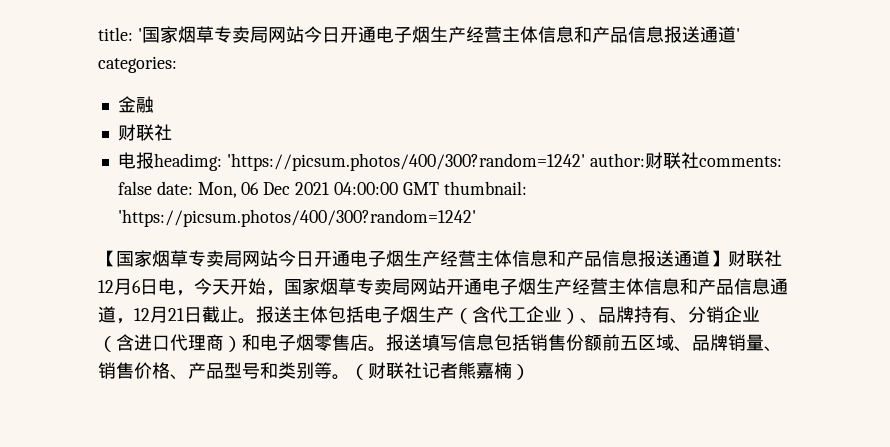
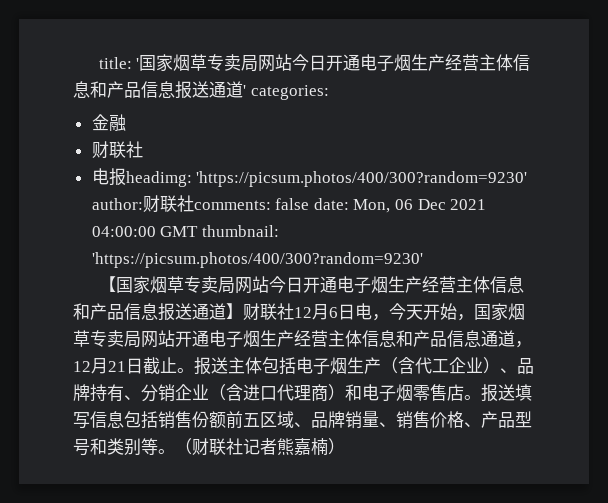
- 电报headimg: 'https://picsum.photos/400/300?random=1242' author:财联社comments: false date: Mon, 06 Dec 2021 04:00:00 GMT thumbnail: 'https://picsum.photos/400/300?random=1242'
+ 电报headimg: 'https://picsum.photos/400/300?random=9230' author:财联社comments: false date: Mon, 06 Dec 2021 04:00:00 GMT thumbnail: 'https://picsum.photos/400/300?random=9230'

